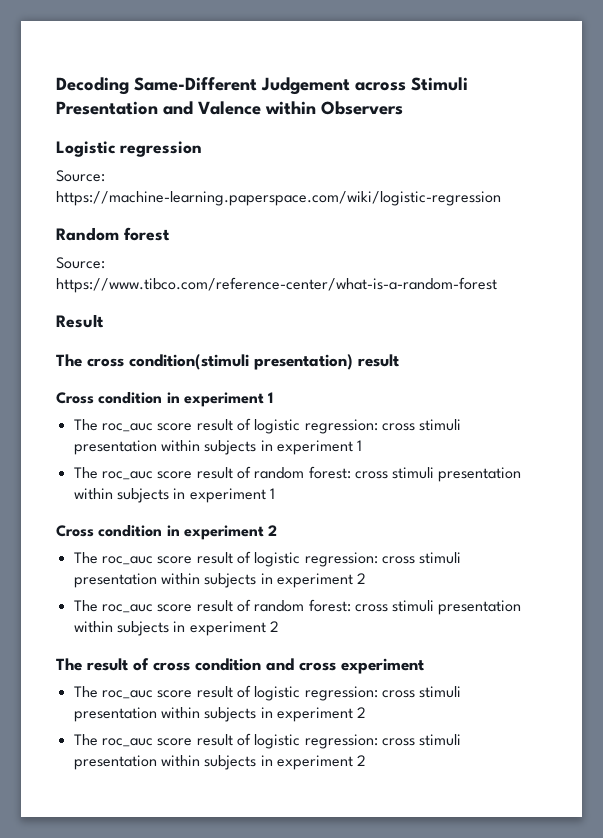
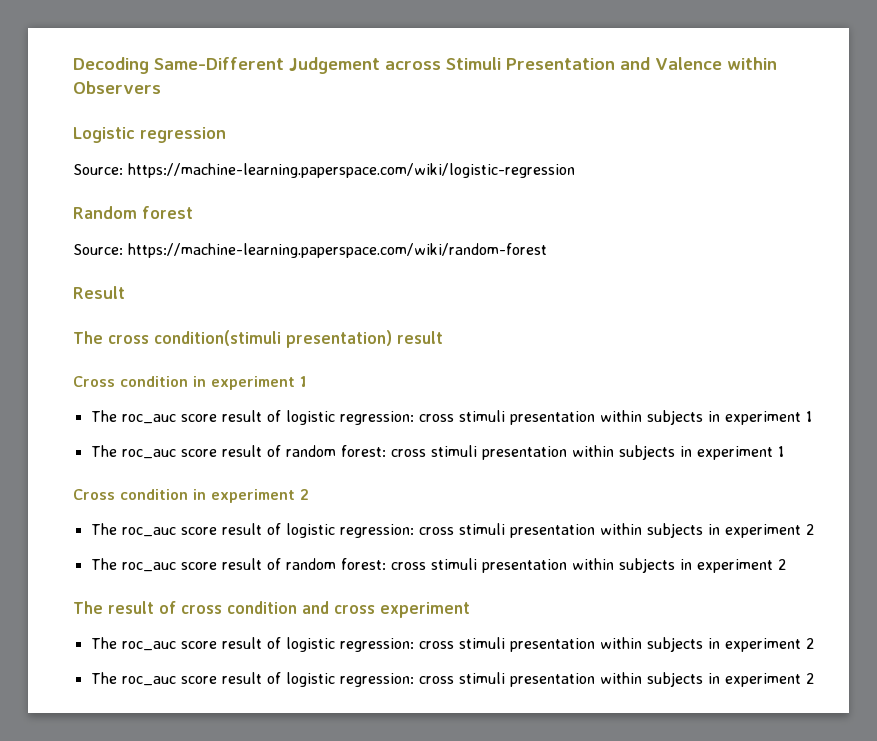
- Source: https://www.tibco.com/reference-center/what-is-a-random-forest
+ Source: https://machine-learning.paperspace.com/wiki/random-forest

